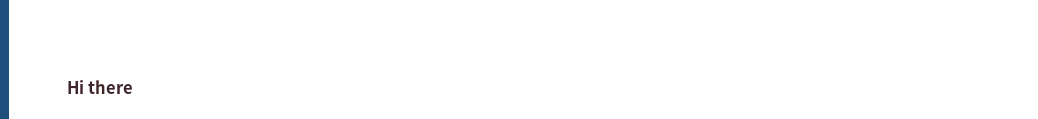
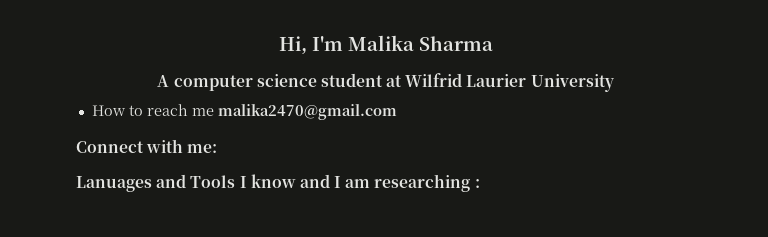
- Hi there
+ Hi, I'm Malika Sharma
+ A computer science student at Wilfrid Laurier University
+ How to reach me malika2470@gmail.com
+ Connect with me:
+ Lanuages and Tools I know and I am researching :

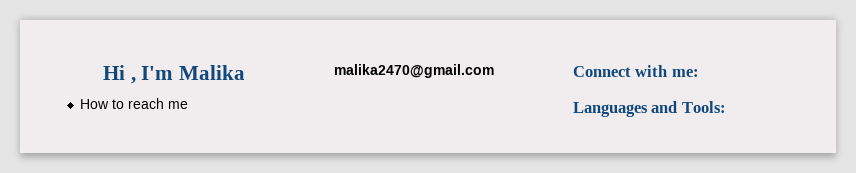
- Hi, I'm Malika Sharma
- A computer science student at Wilfrid Laurier University
+ Hi , I'm Malika
- Lanuages and Tools I know and I am researching :
+ Languages and Tools:

